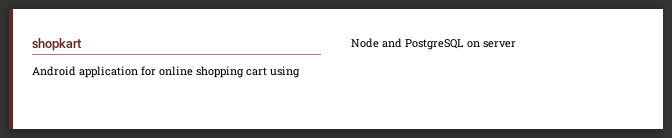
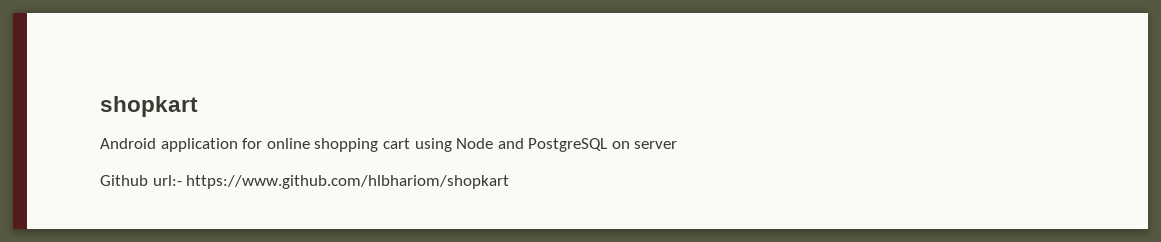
+ Github url:- https://www.github.com/hlbhariom/shopkart

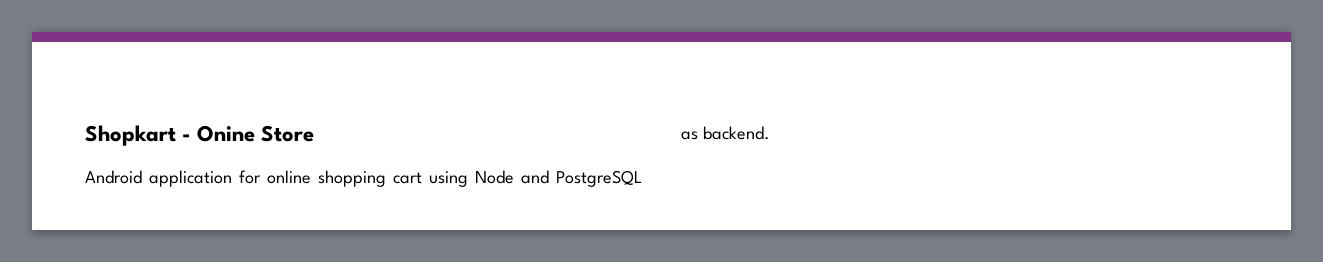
- shopkart
+ Shopkart - Onine Store
- Android application for online shopping cart using Node and PostgreSQL on server
- Github url:- https://www.github.com/hlbhariom/shopkart
+ Android application for online shopping cart using Node and PostgreSQL as backend.

